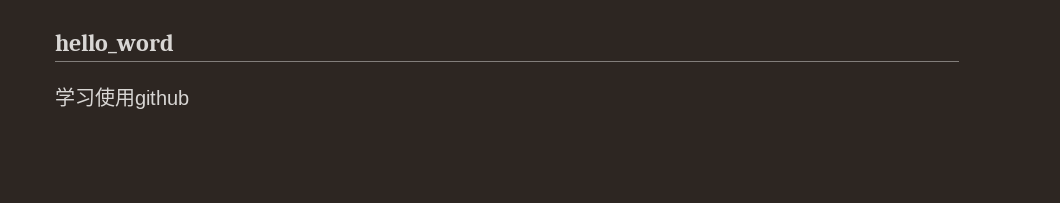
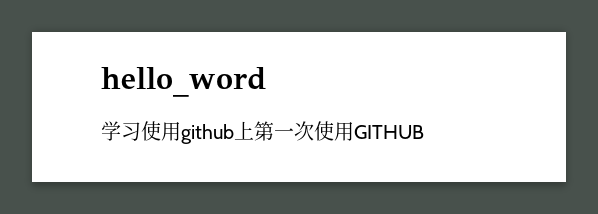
- 学习使用github
+ 学习使用github上第一次使用GITHUB

